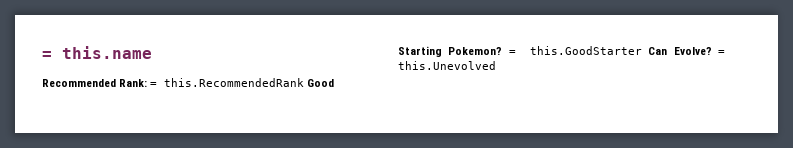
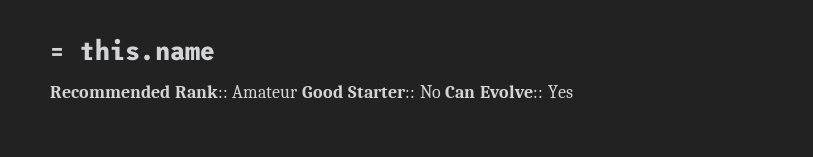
- Recommended Rank: = this.RecommendedRank Good Starting Pokemon? = this.GoodStarter Can Evolve? = this.Unevolved
+ Recommended Rank:: Amateur Good Starter:: No Can Evolve:: Yes

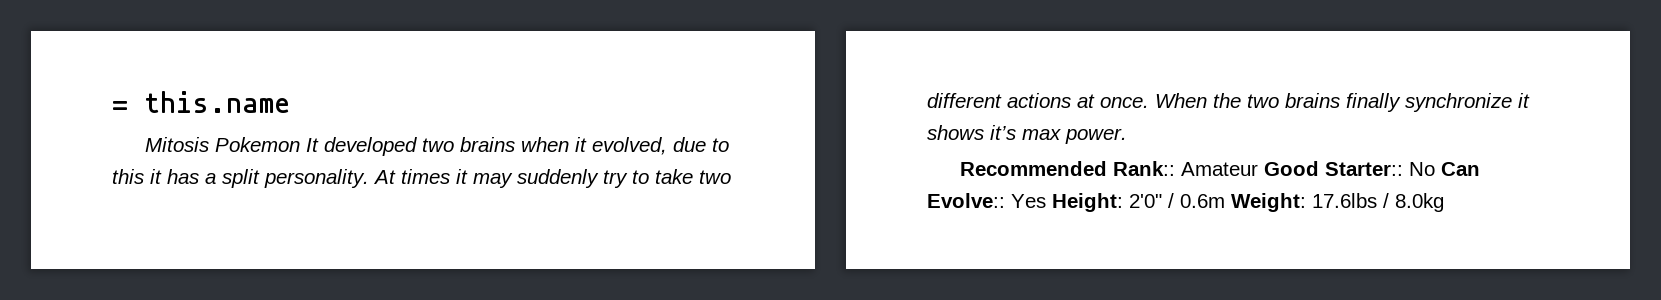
+ Mitosis Pokemon It developed two brains when it evolved, due to this it has a split personality. At times it may suddenly try to take two different actions at once. When the two brains finally synchronize it shows it’s max power.
- Recommended Rank:: Amateur Good Starter:: No Can Evolve:: Yes
+ Recommended Rank:: Amateur Good Starter:: No Can Evolve:: Yes Height: 2'0" / 0.6m Weight: 17.6lbs / 8.0kg

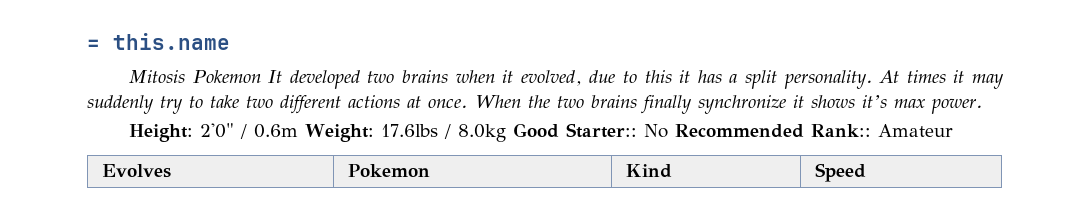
- Recommended Rank:: Amateur Good Starter:: No Can Evolve:: Yes Height: 2'0" / 0.6m Weight: 17.6lbs / 8.0kg
+ Height: 2'0" / 0.6m Weight: 17.6lbs / 8.0kg Good Starter:: No Recommended Rank:: Amateur
+ Evolves | Pokemon | Kind | Speed

